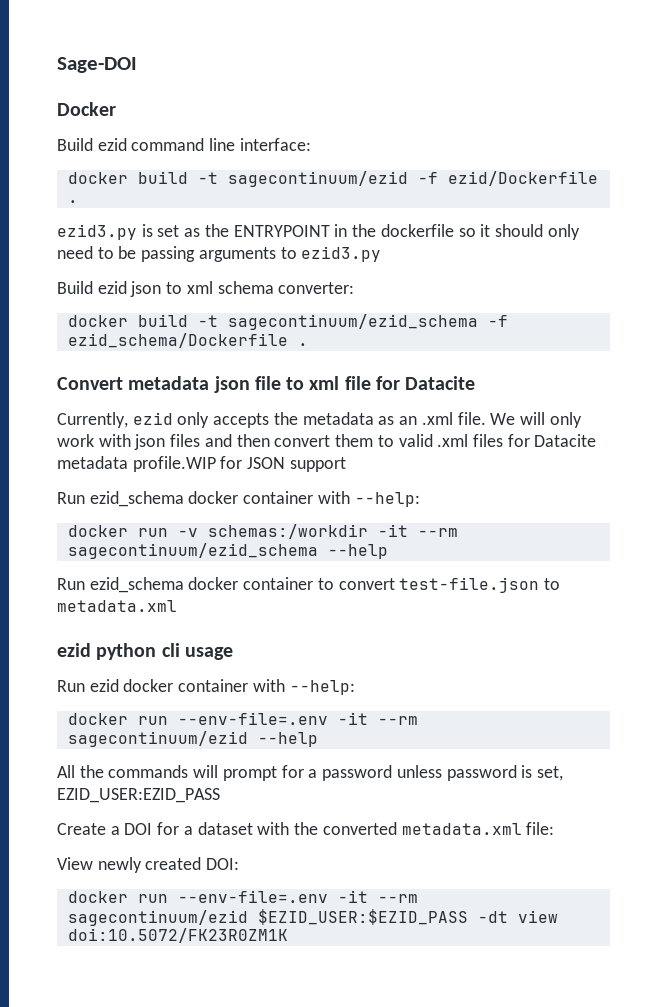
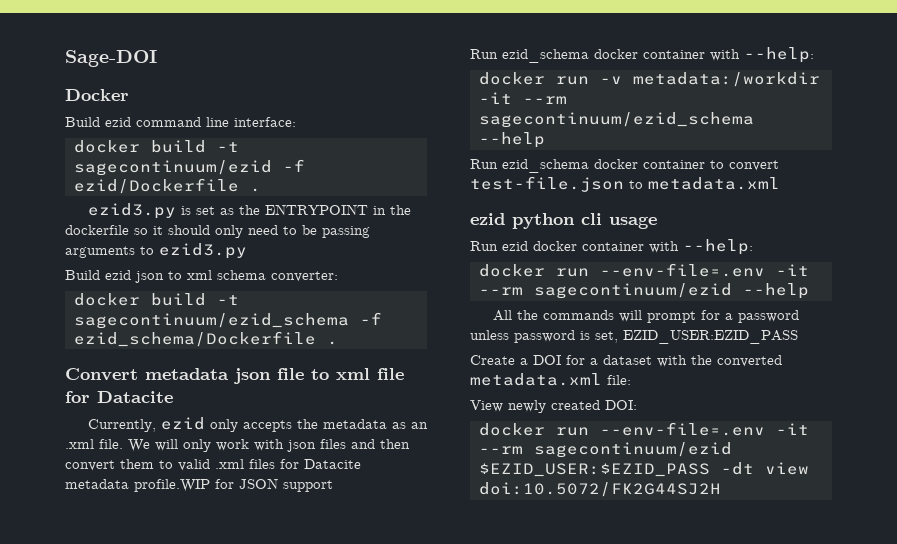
- docker run -v schemas:/workdir -it --rm sagecontinuum/ezid_schema --help
+ docker run -v metadata:/workdir -it --rm sagecontinuum/ezid_schema --help
- docker run --env-file=.env -it --rm sagecontinuum/ezid $EZID_USER:$EZID_PASS -dt view doi:10.5072/FK23R0ZM1K
+ docker run --env-file=.env -it --rm sagecontinuum/ezid $EZID_USER:$EZID_PASS -dt view doi:10.5072/FK2G44SJ2H

